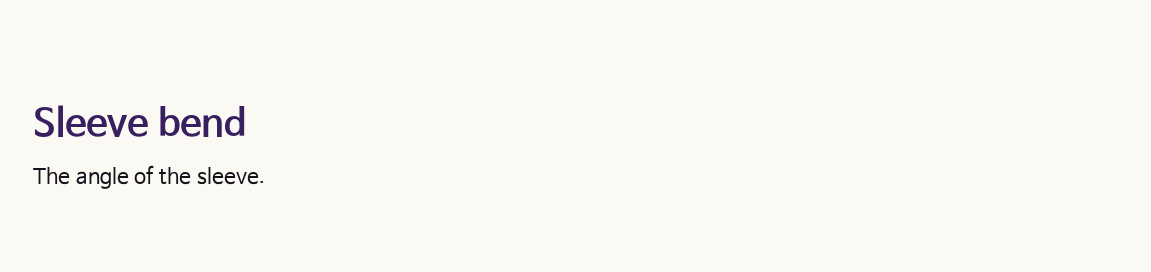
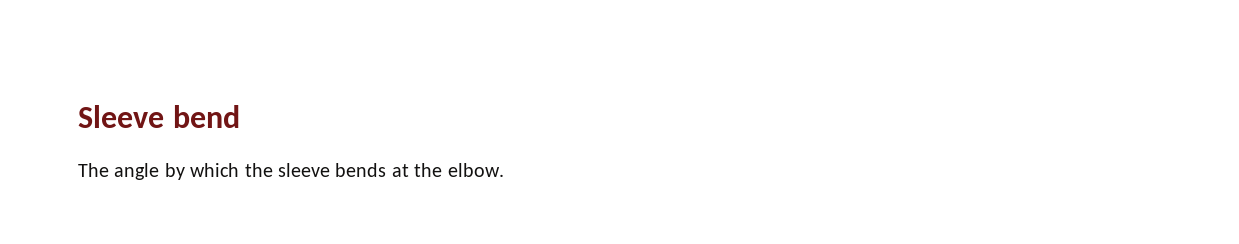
- The angle of the sleeve.
+ The angle by which the sleeve bends at the elbow.

